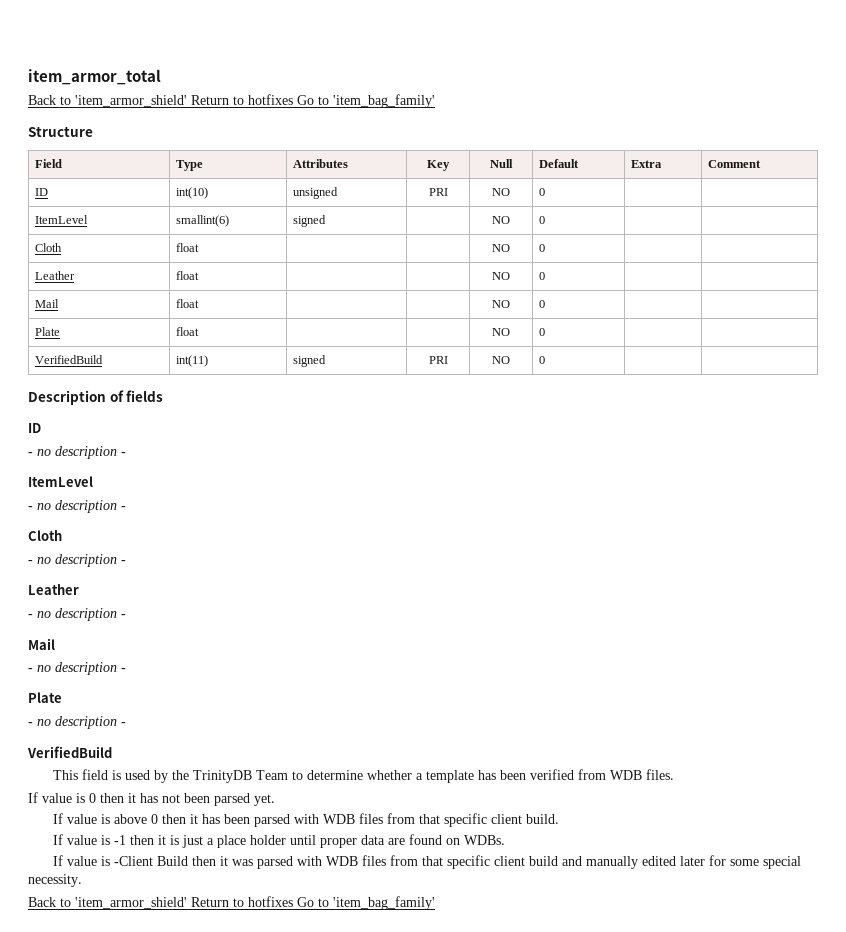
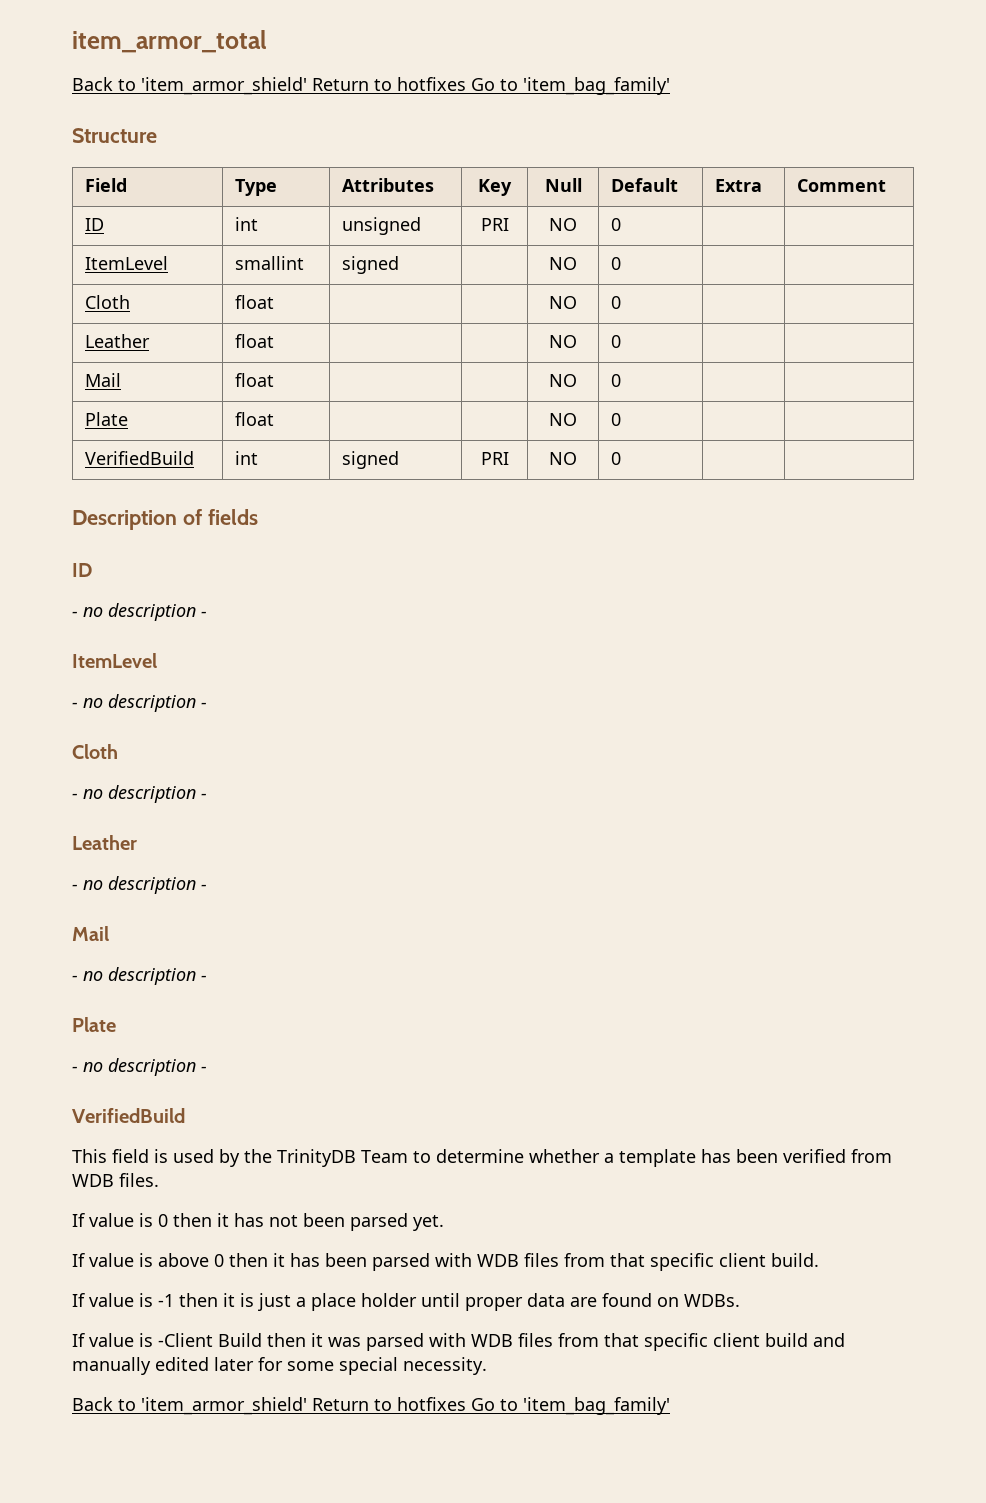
- ID | int(10) | unsigned | PRI | NO | 0 | |
+ ID | int | unsigned | PRI | NO | 0 | |
- ItemLevel | smallint(6) | signed | | NO | 0 | |
+ ItemLevel | smallint | signed | | NO | 0 | |
- VerifiedBuild | int(11) | signed | PRI | NO | 0 | |
+ VerifiedBuild | int | signed | PRI | NO | 0 | |

